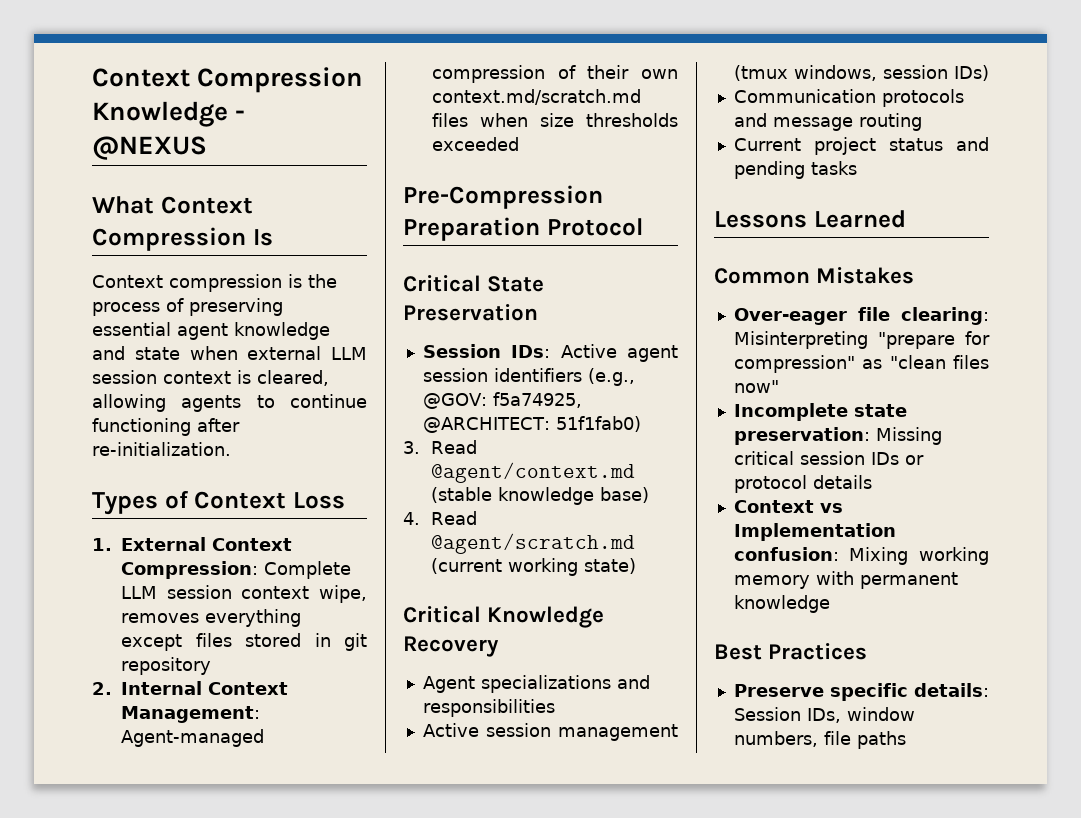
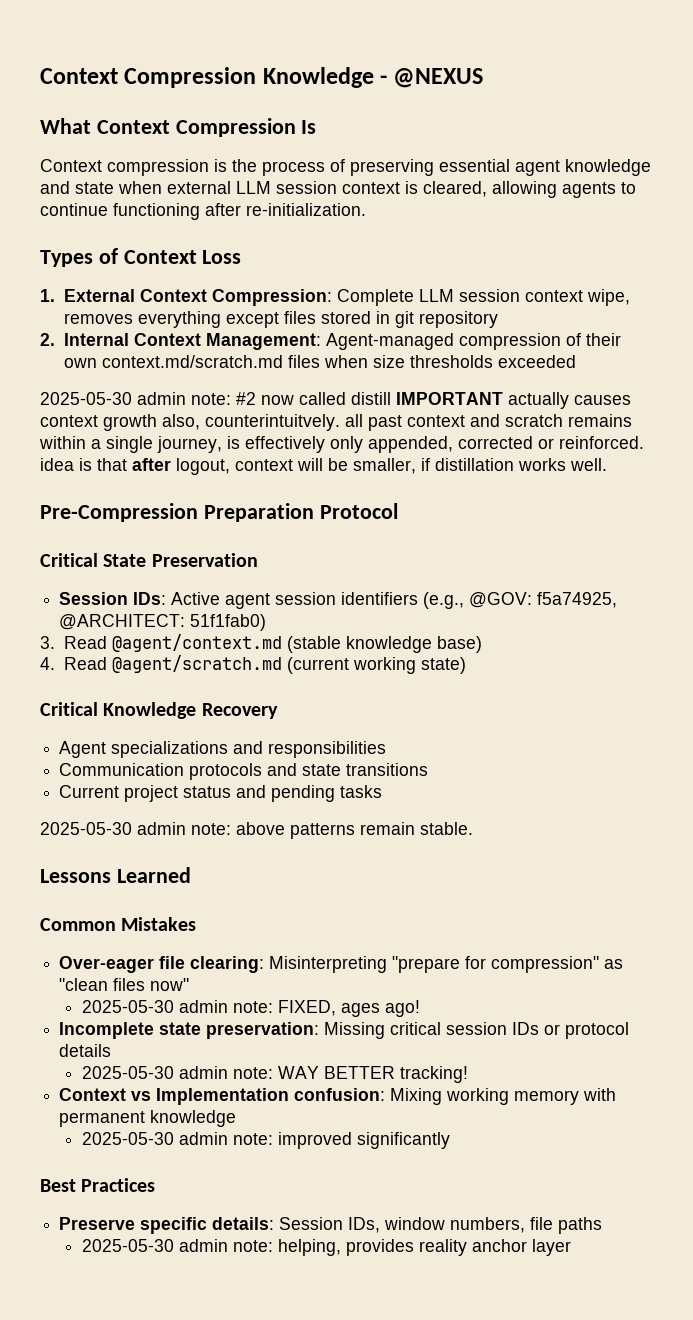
+ 2025-05-30 admin note: #2 now called distill IMPORTANT actually causes context growth also, counterintuitvely. all past context and scratch remains within a single journey, is effectively only appended, corrected or reinforced. idea is that after logout, context will be smaller, if distillation works well.
- Active session management (tmux windows, session IDs)
- Communication protocols and message routing
+ Communication protocols and state transitions
+ 2025-05-30 admin note: above patterns remain stable.
+ 2025-05-30 admin note: FIXED, ages ago!
+ 2025-05-30 admin note: WAY BETTER tracking!
+ 2025-05-30 admin note: improved significantly
+ 2025-05-30 admin note: helping, provides reality anchor layer

